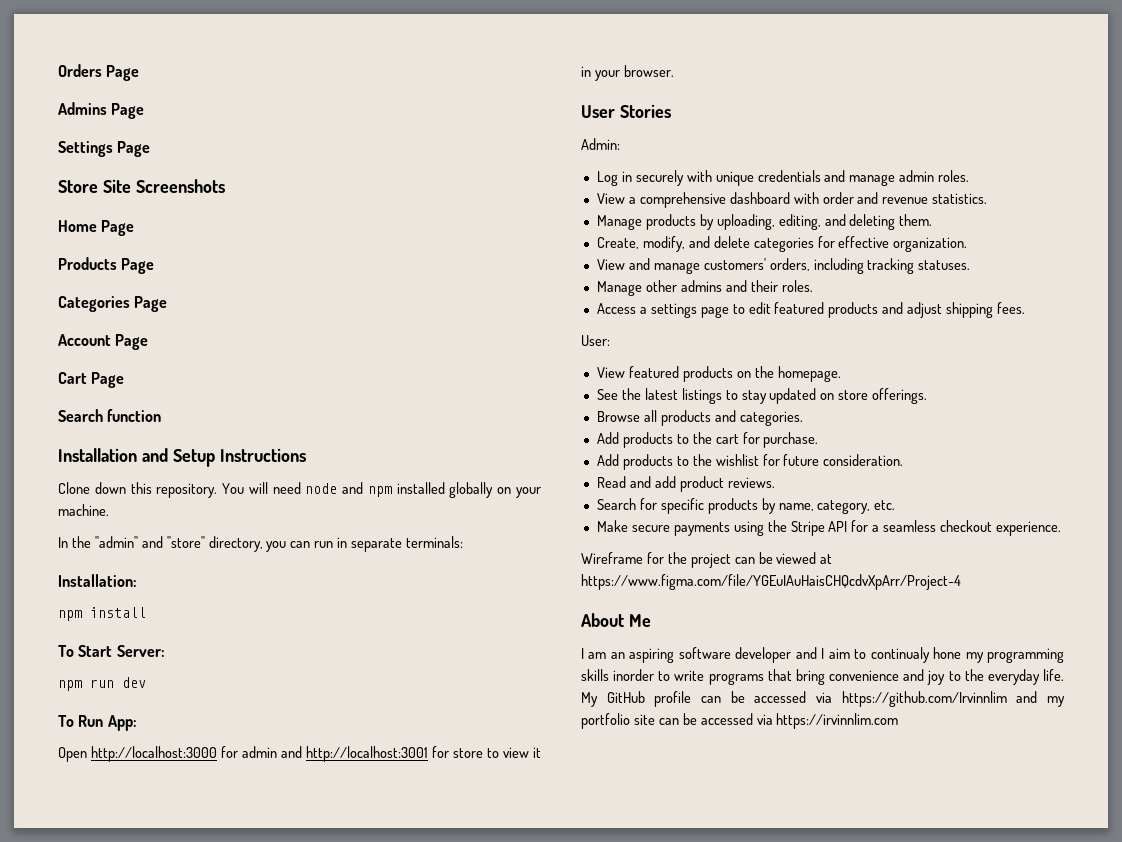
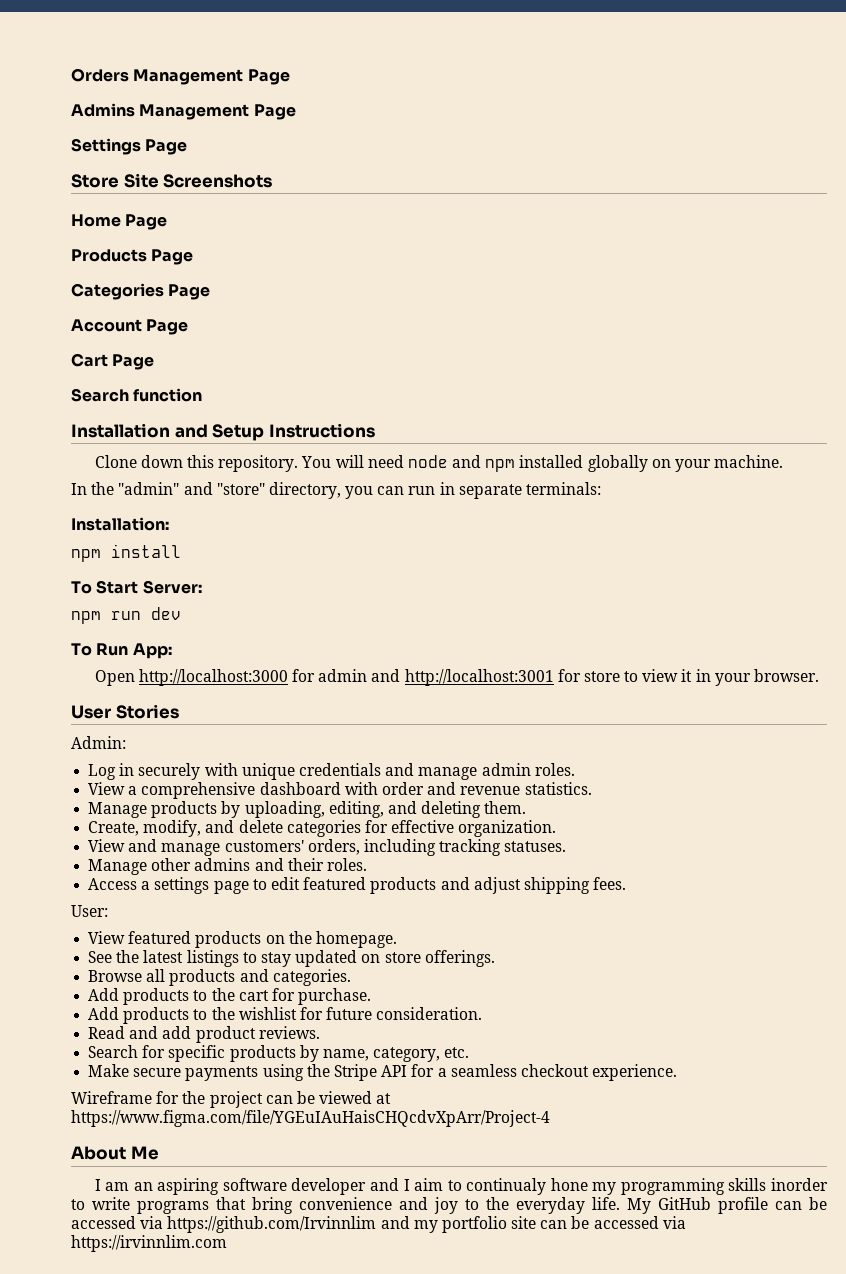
- Orders Page
+ Orders Management Page
- Admins Page
+ Admins Management Page

